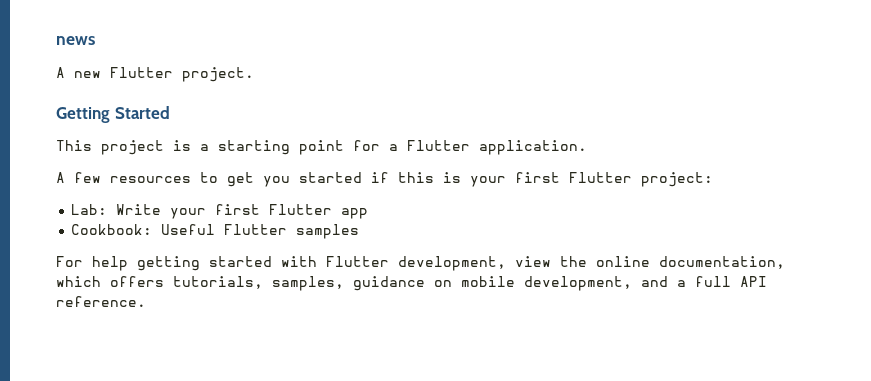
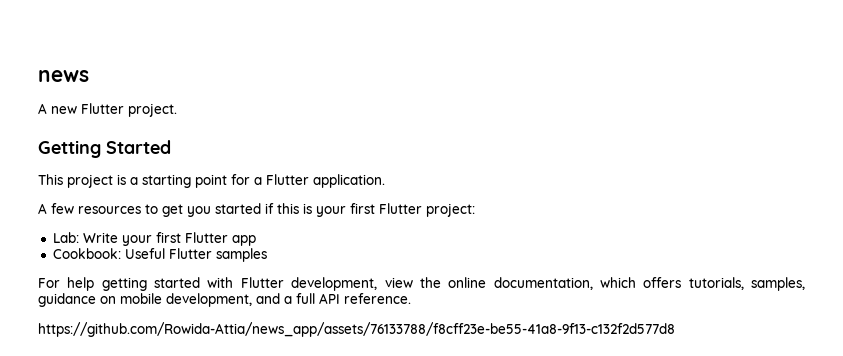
+ https://github.com/Rowida-Attia/news_app/assets/76133788/f8cff23e-be55-41a8-9f13-c132f2d577d8

